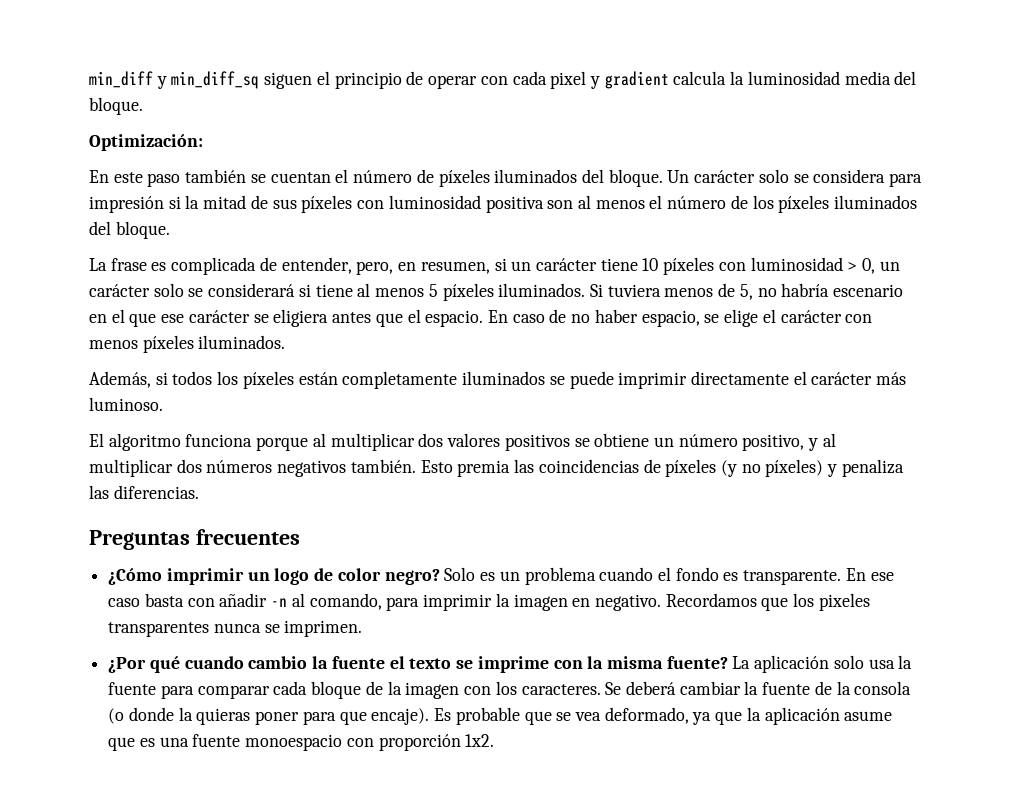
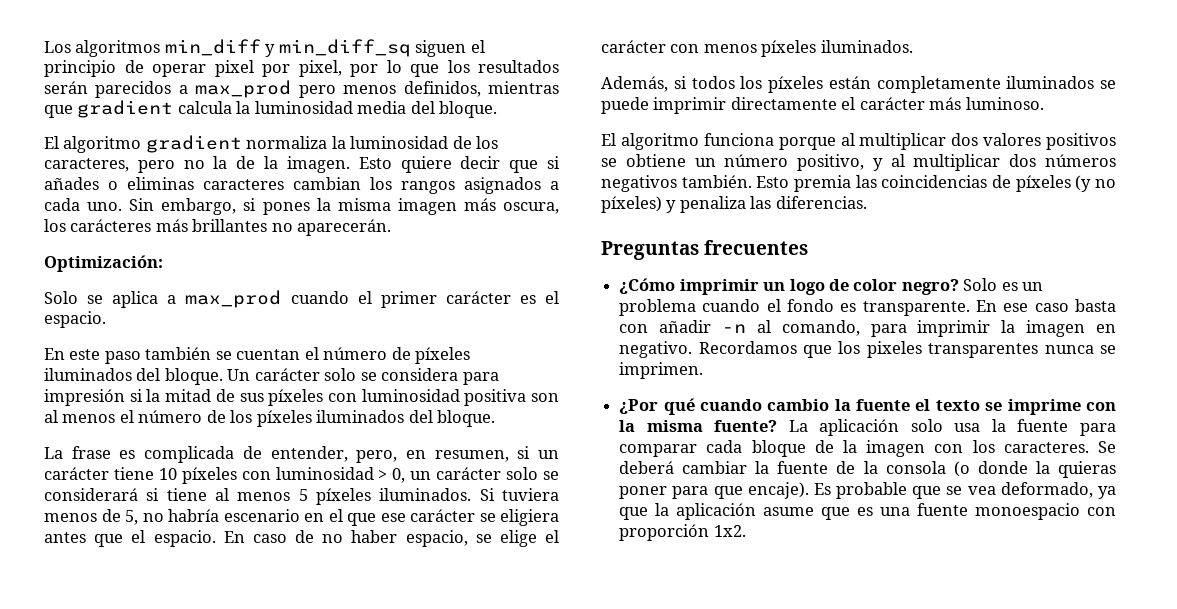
- min_diff y min_diff_sq siguen el principio de operar con cada pixel y gradient calcula la luminosidad media del bloque.
+ Los algoritmos min_diff y min_diff_sq siguen el principio de operar pixel por pixel, por lo que los resultados serán parecidos a max_prod pero menos definidos, mientras que gradient calcula la luminosidad media del bloque.
+ El algoritmo gradient normaliza la luminosidad de los caracteres, pero no la de la imagen. Esto quiere decir que si añades o eliminas caracteres cambian los rangos asignados a cada uno. Sin embargo, si pones la misma imagen más oscura, los carácteres más brillantes no aparecerán.
  Optimización:
+ Solo se aplica a max_prod cuando el primer carácter es el espacio.

